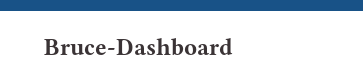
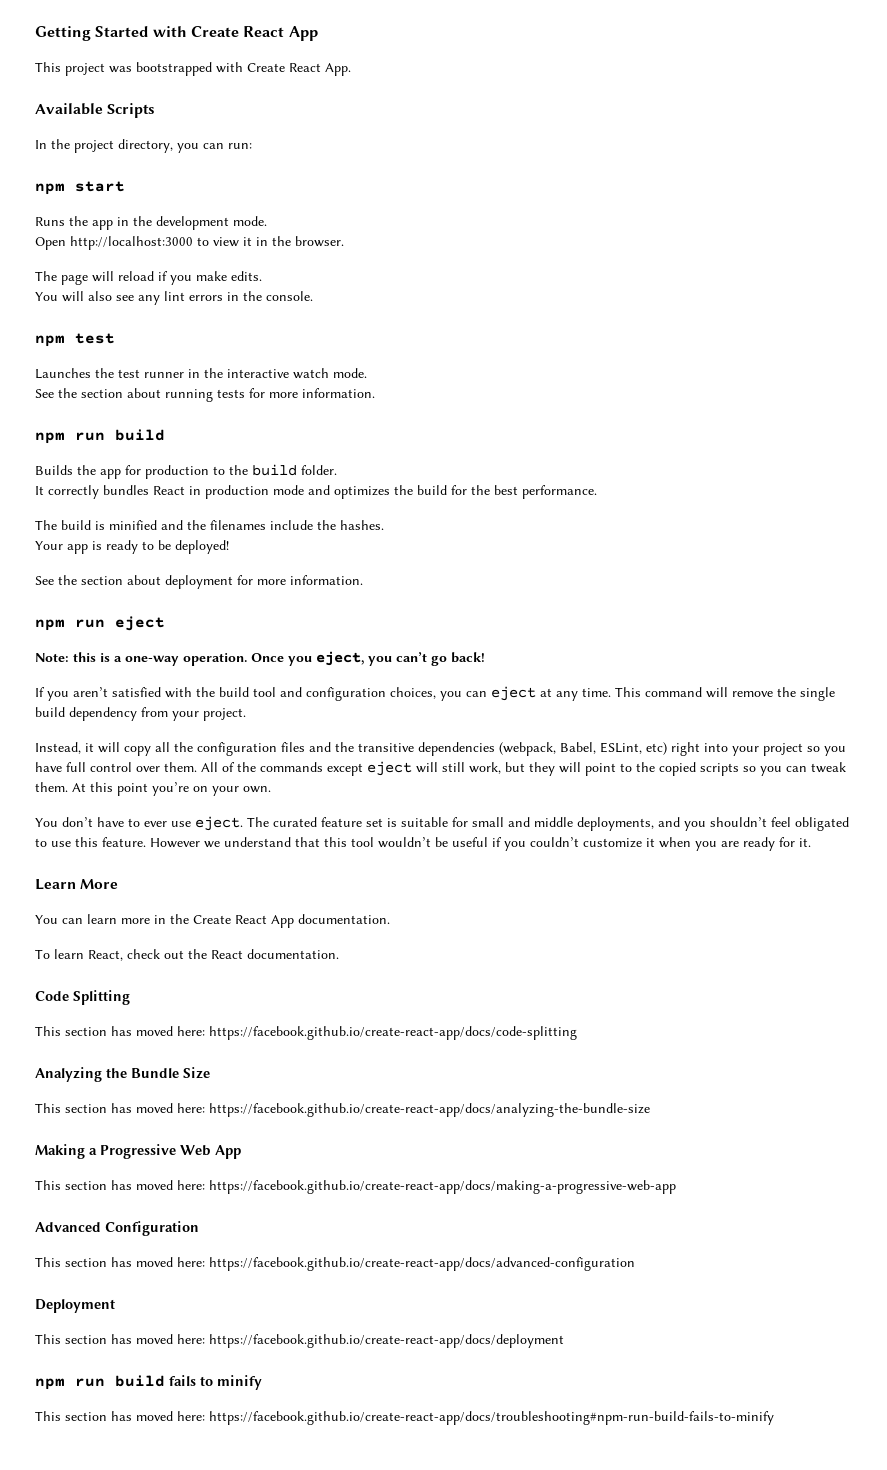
- Bruce-Dashboard
+ Getting Started with Create React App
+ This project was bootstrapped with Create React App.
+ Available Scripts
+ In the project directory, you can run:
+ npm start
+ Runs the app in the development mode.
+ Open http://localhost:3000 to view it in the browser.
+ The page will reload if you make edits.
+ You will also see any lint errors in the console.
+ npm test
+ Launches the test runner in the interactive watch mode.
+ See the section about running tests for more information.
+ npm run build
+ Builds the app for production to the build folder.
+ It correctly bundles React in production mode and optimizes the build for the best performance.
+ The build is minified and the filenames include the hashes.
+ Your app is ready to be deployed!
+ See the section about deployment for more information.
+ npm run eject
+ Note: this is a one-way operation. Once you eject, you can’t go back!
+ If you aren’t satisfied with the build tool and configuration choices, you can eject at any time. This command will remove the single build dependency from your project.
+ Instead, it will copy all the configuration files and the transitive dependencies (webpack, Babel, ESLint, etc) right into your project so you have full control over them. All of the commands except eject will still work, but they will point to the copied scripts so you can tweak them. At this point you’re on your own.
+ You don’t have to ever use eject. The curated feature set is suitable for small and middle deployments, and you shouldn’t feel obligated to use this feature. However we understand that this tool wouldn’t be useful if you couldn’t customize it when you are ready for it.
+ Learn More
+ You can learn more in the Create React App documentation.
+ To learn React, check out the React documentation.
+ Code Splitting
+ This section has moved here: https://facebook.github.io/create-react-app/docs/code-splitting
+ Analyzing the Bundle Size
+ This section has moved here: https://facebook.github.io/create-react-app/docs/analyzing-the-bundle-size
+ Making a Progressive Web App
+ This section has moved here: https://facebook.github.io/create-react-app/docs/making-a-progressive-web-app
+ Advanced Configuration
+ This section has moved here: https://facebook.github.io/create-react-app/docs/advanced-configuration
+ Deployment
+ This section has moved here: https://facebook.github.io/create-react-app/docs/deployment
+ npm run build fails to minify
+ This section has moved here: https://facebook.github.io/create-react-app/docs/troubleshooting#npm-run-build-fails-to-minify

